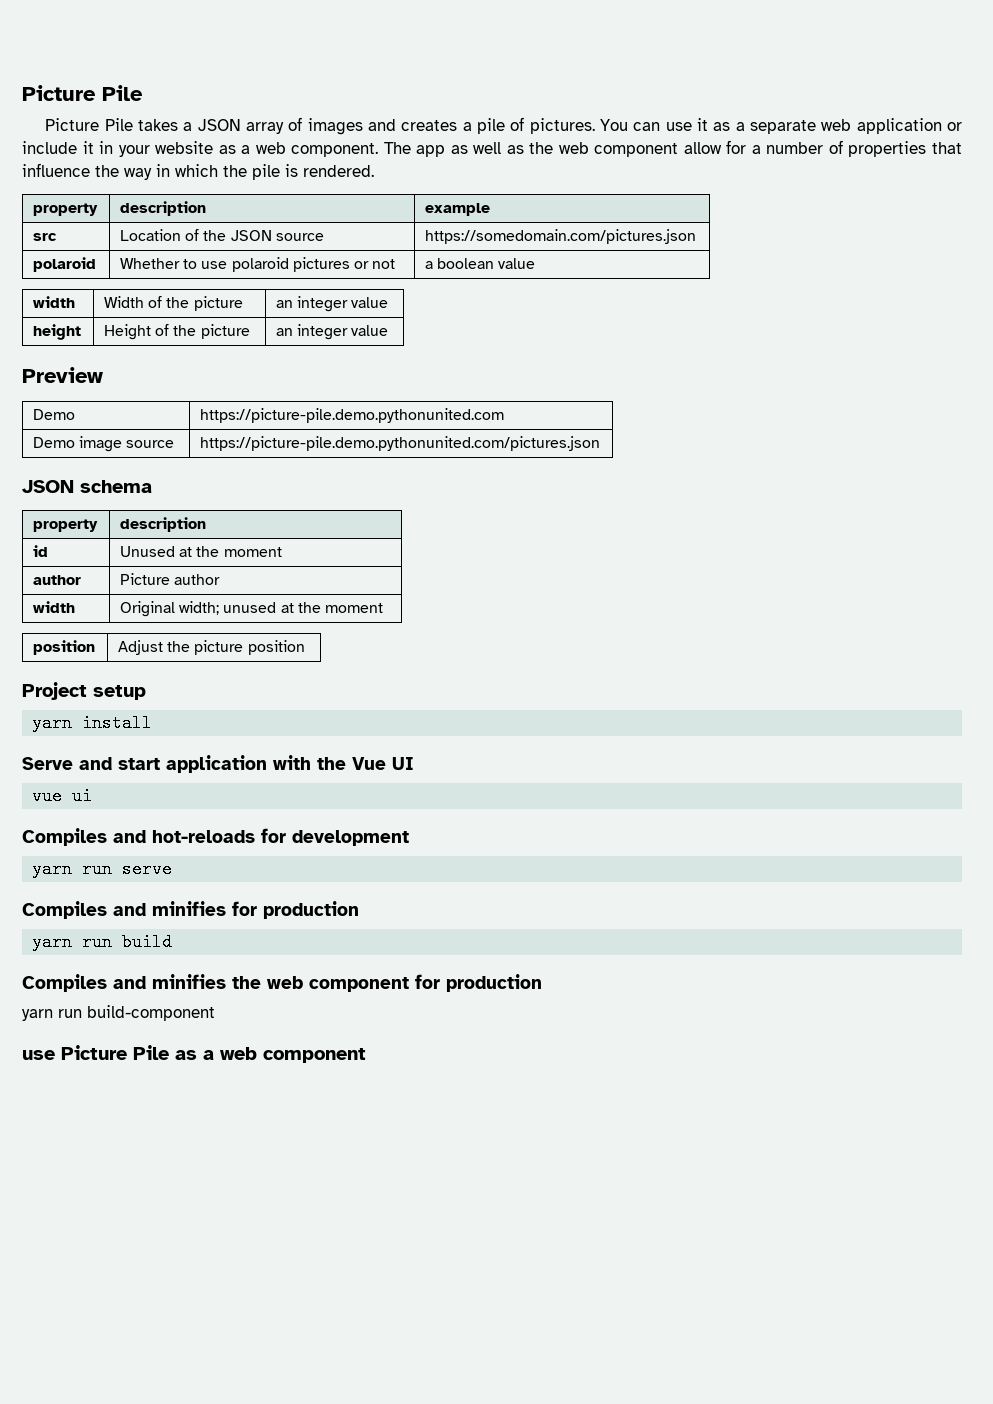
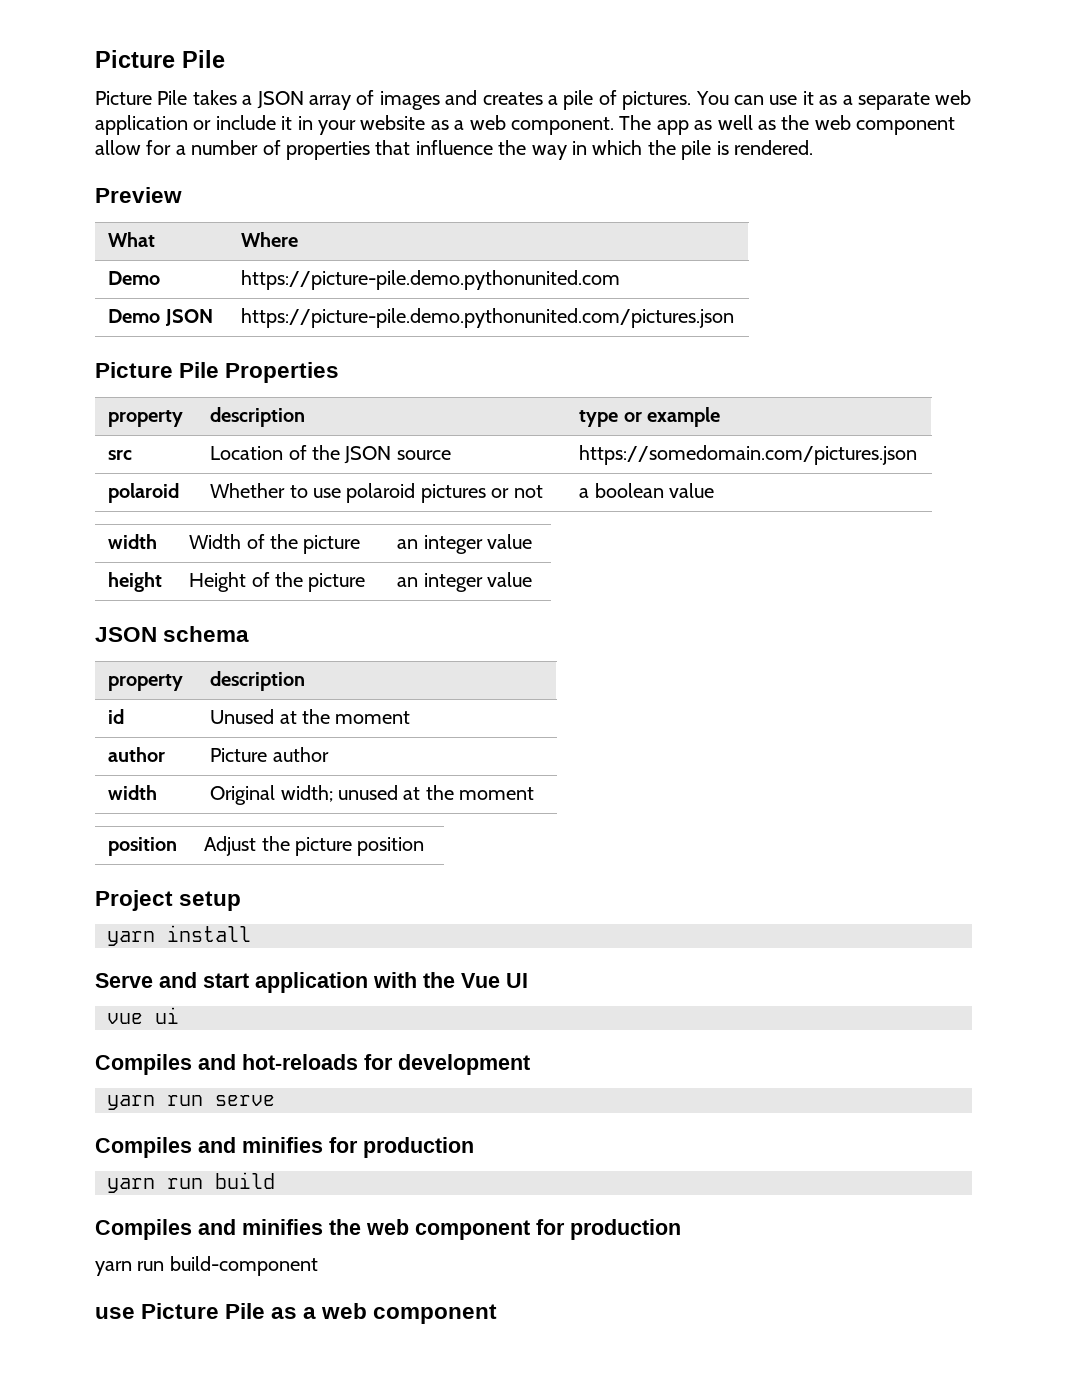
+ Preview
+ What | Where
+ Demo | https://picture-pile.demo.pythonunited.com
+ Demo JSON | https://picture-pile.demo.pythonunited.com/pictures.json
+ Picture Pile Properties
- property | description | example
+ property | description | type or example
- Preview
- Demo | https://picture-pile.demo.pythonunited.com
- Demo image source | https://picture-pile.demo.pythonunited.com/pictures.json

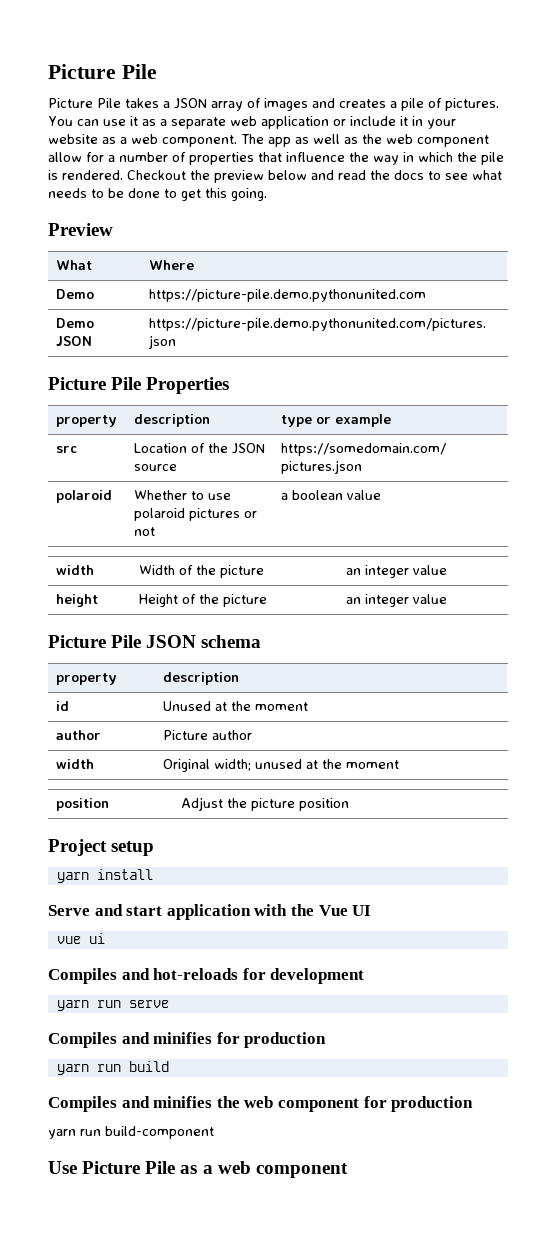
+ Checkout the preview below and read the docs to see what needs to be done to get this going.
- JSON schema
+ Picture Pile JSON schema
- use Picture Pile as a web component
+ Use Picture Pile as a web component

